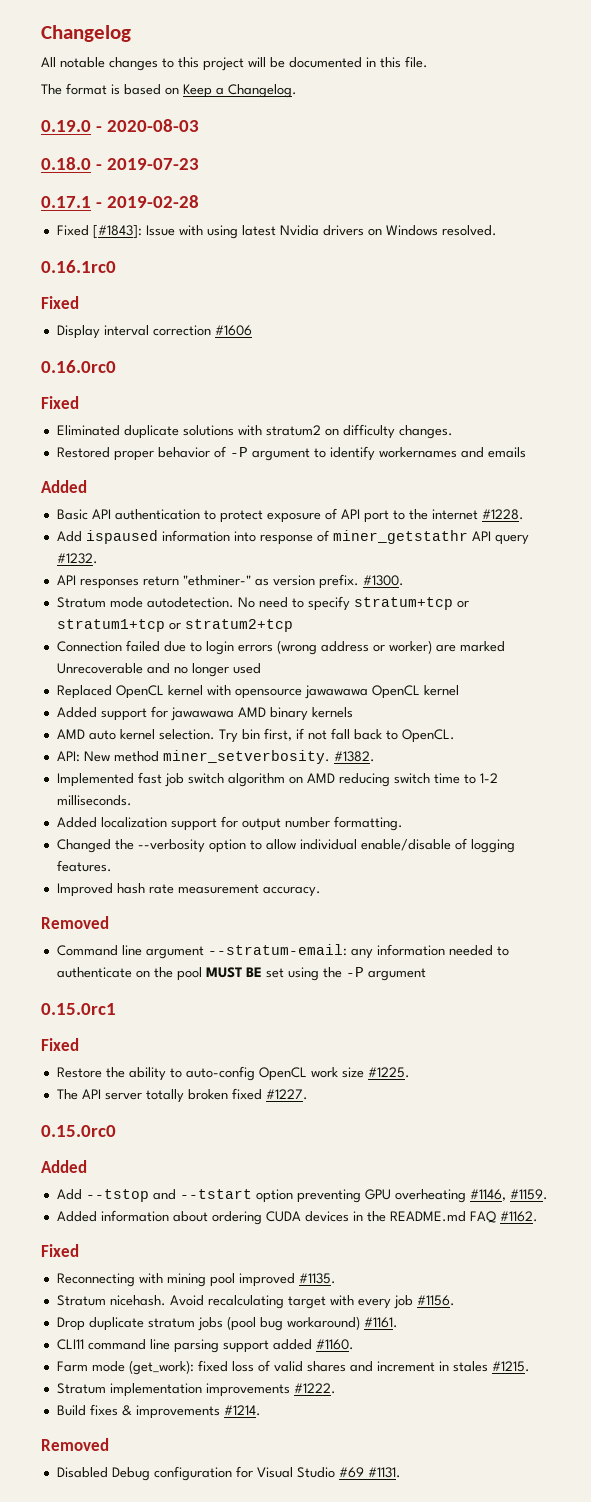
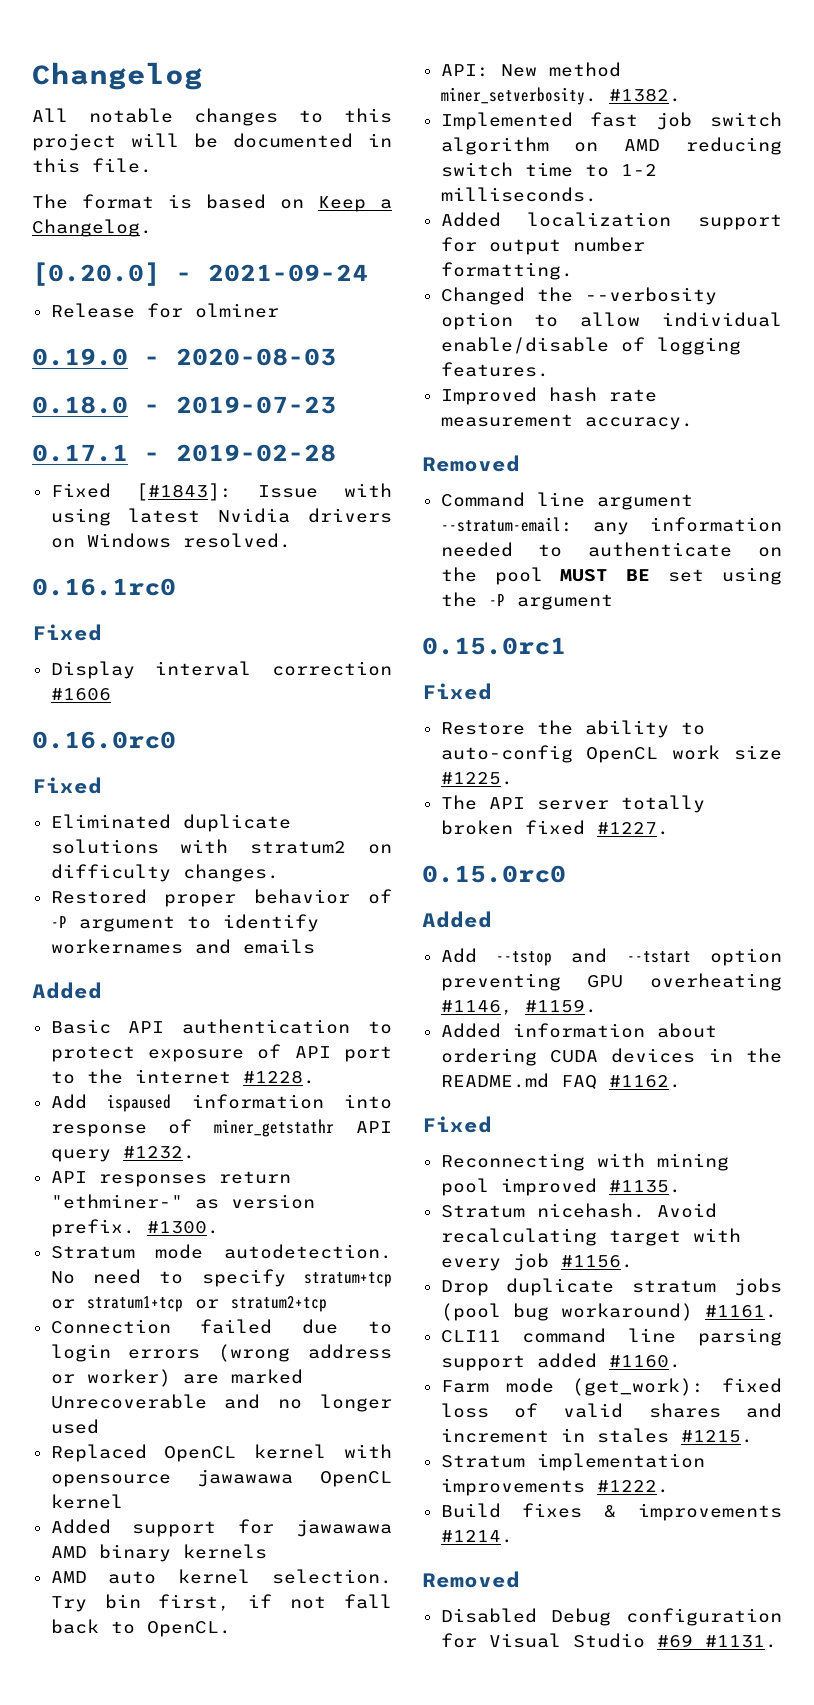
+ [0.20.0] - 2021-09-24
+ Release for olminer

